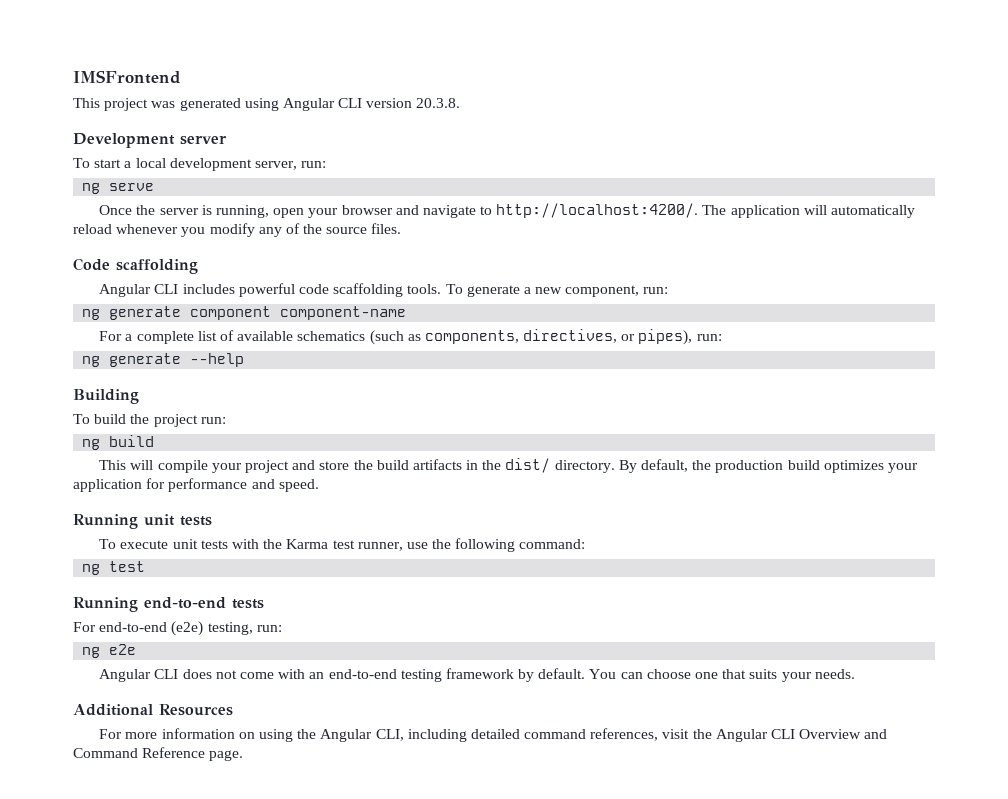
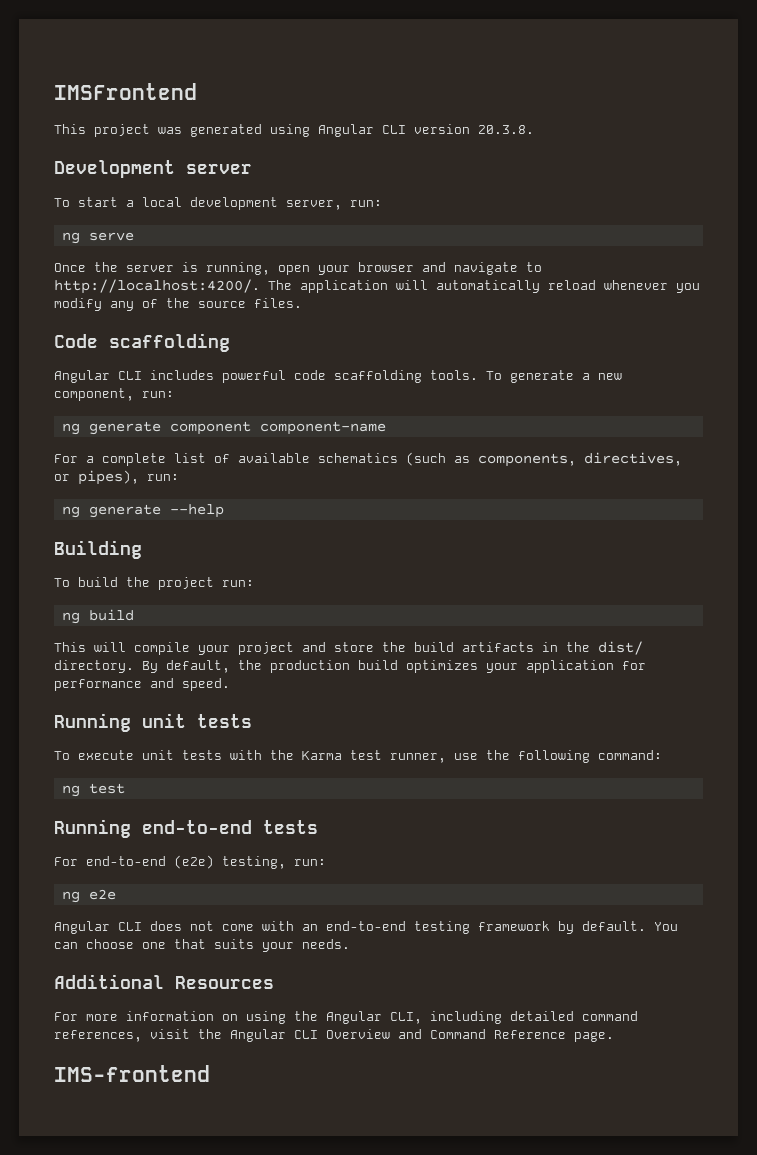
+ IMS-frontend

